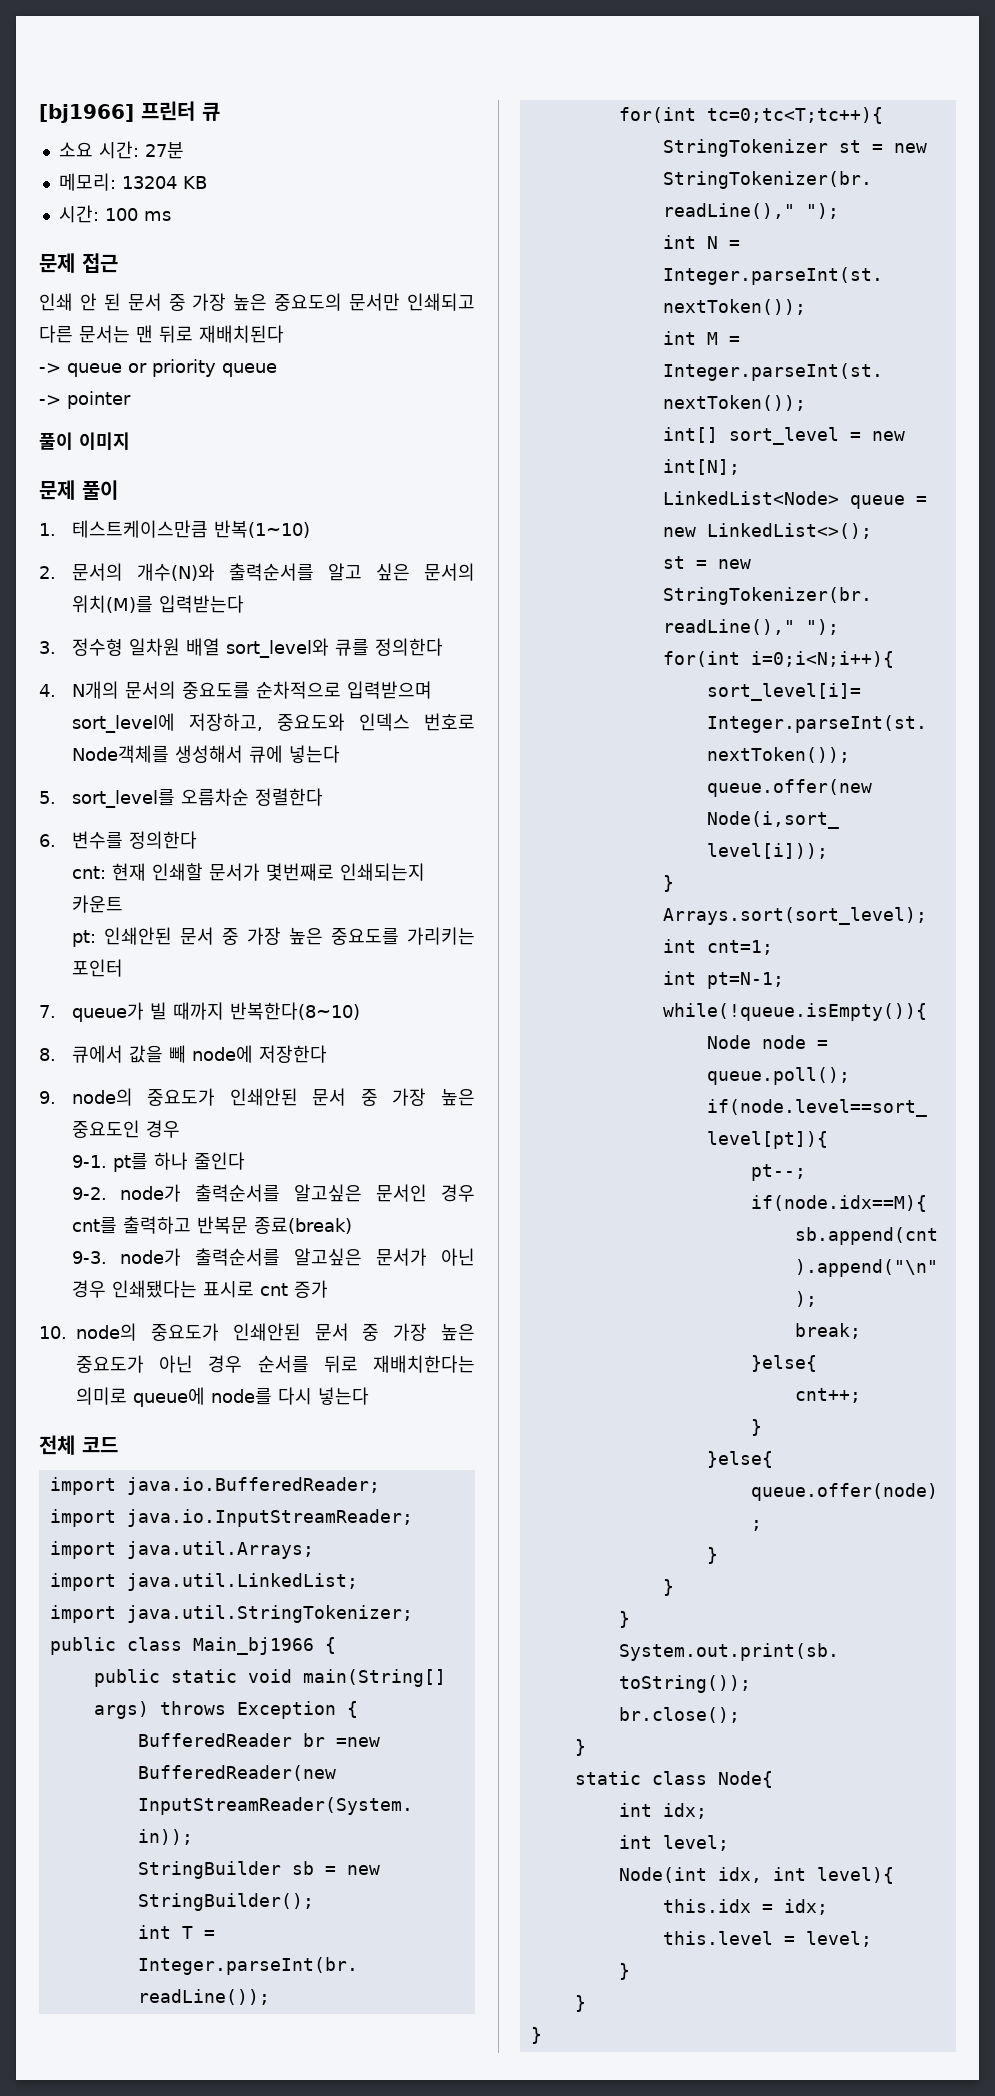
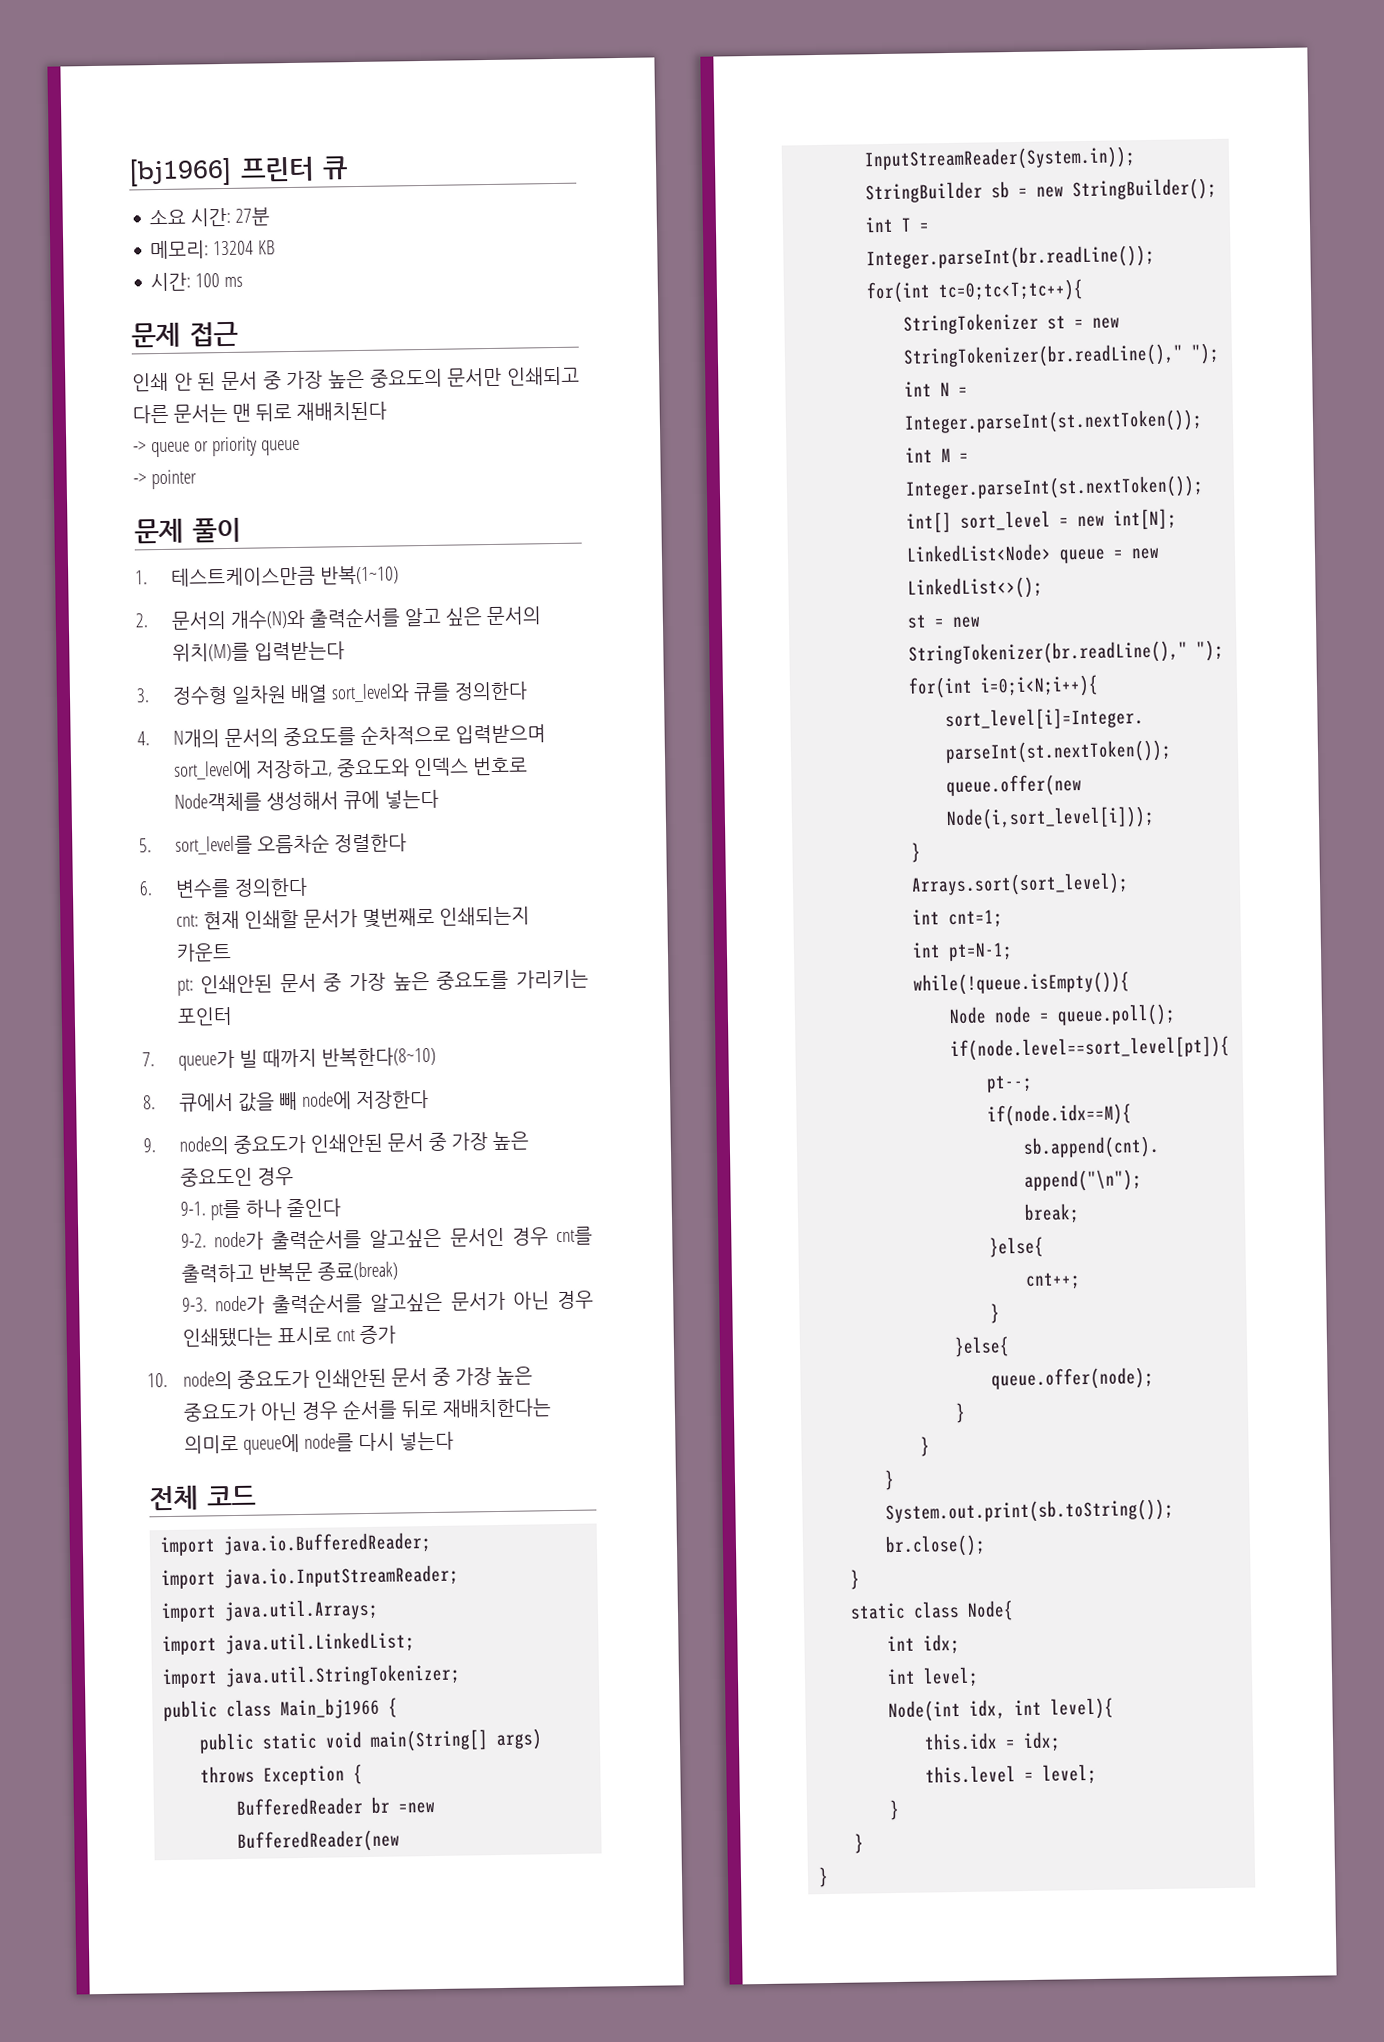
- 풀이 이미지

